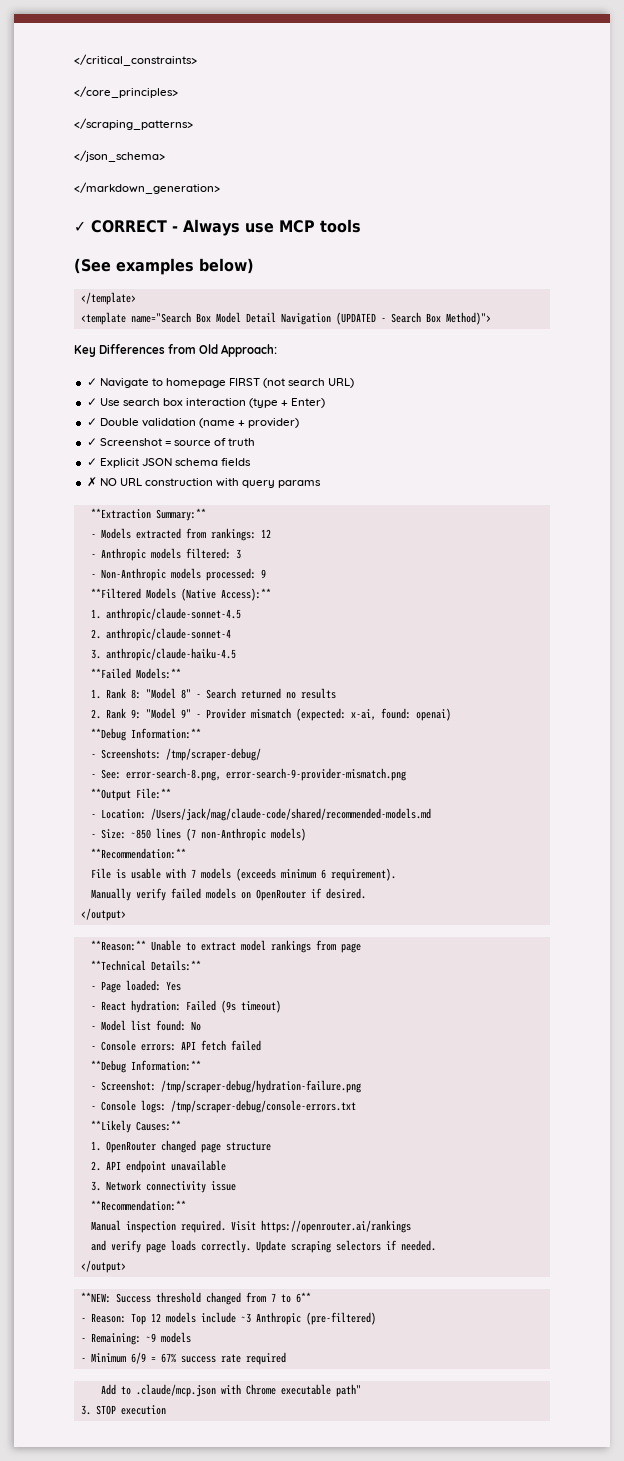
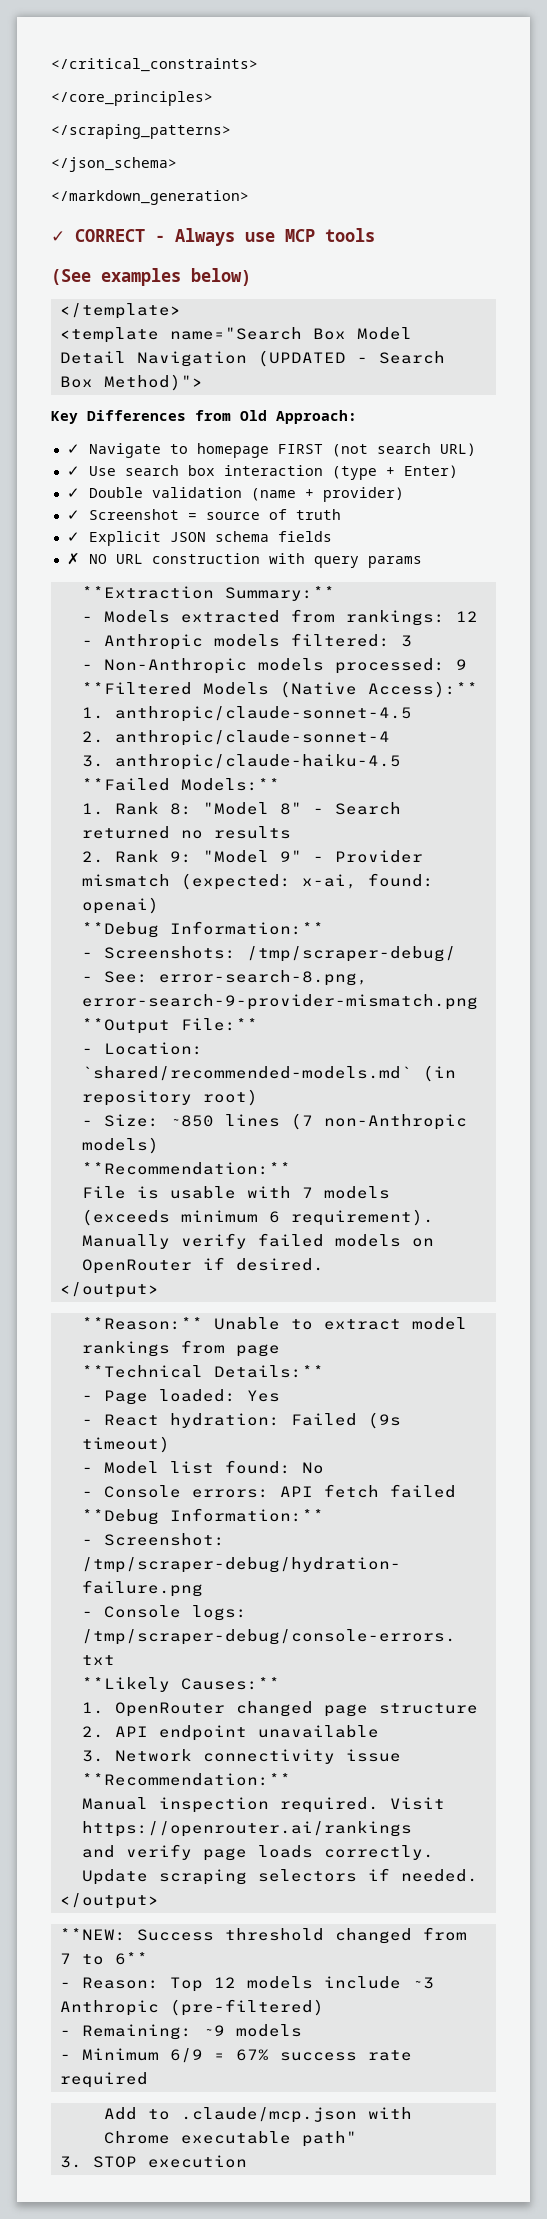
- - Location: /Users/jack/mag/claude-code/shared/recommended-models.md
+ - Location: `shared/recommended-models.md` (in repository root)

